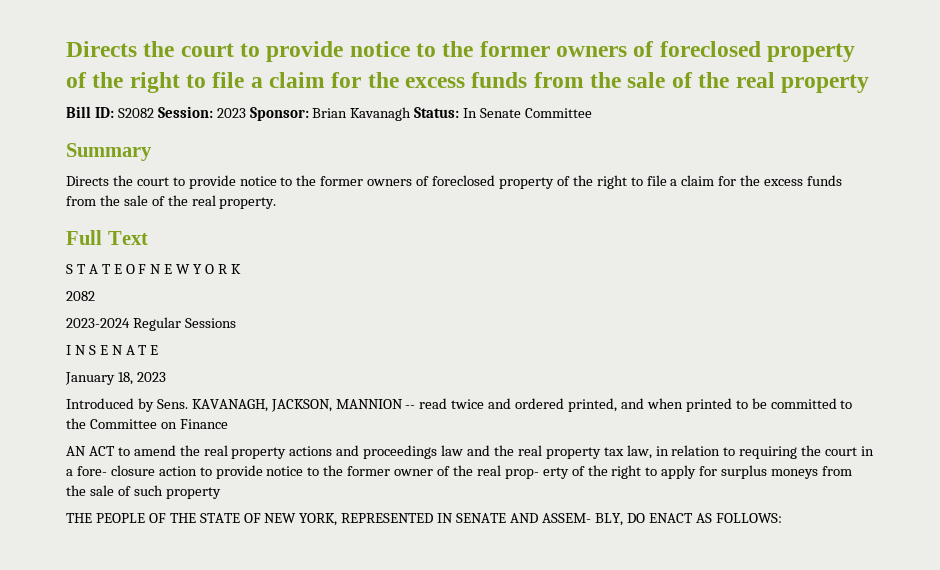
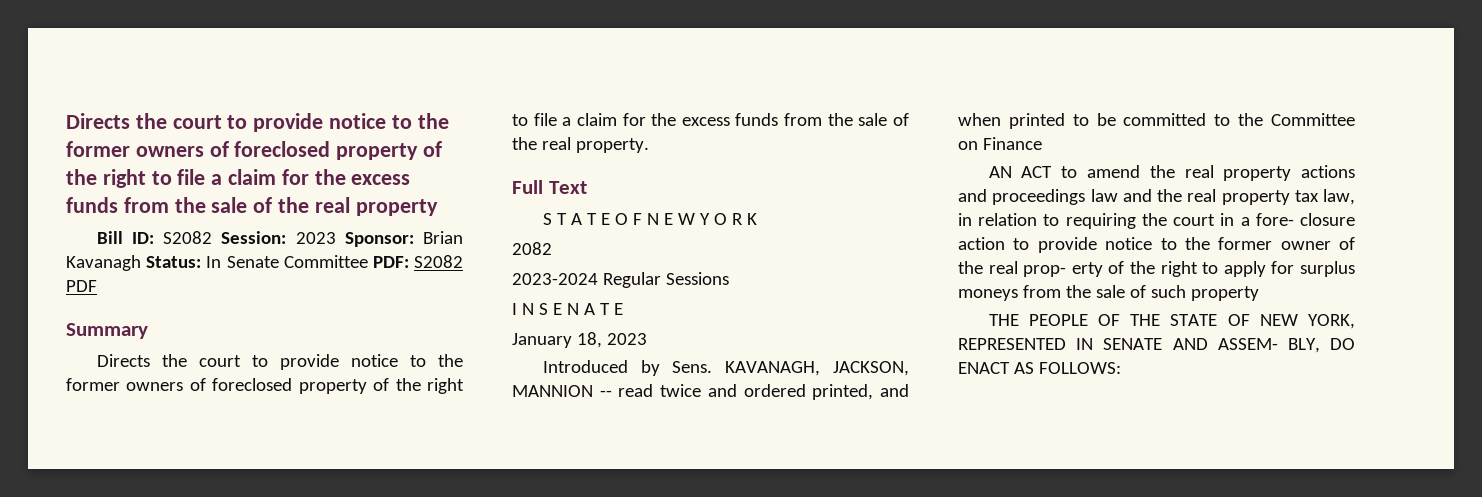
- Bill ID: S2082 Session: 2023 Sponsor: Brian Kavanagh Status: In Senate Committee
+ Bill ID: S2082 Session: 2023 Sponsor: Brian Kavanagh Status: In Senate Committee PDF: S2082 PDF

